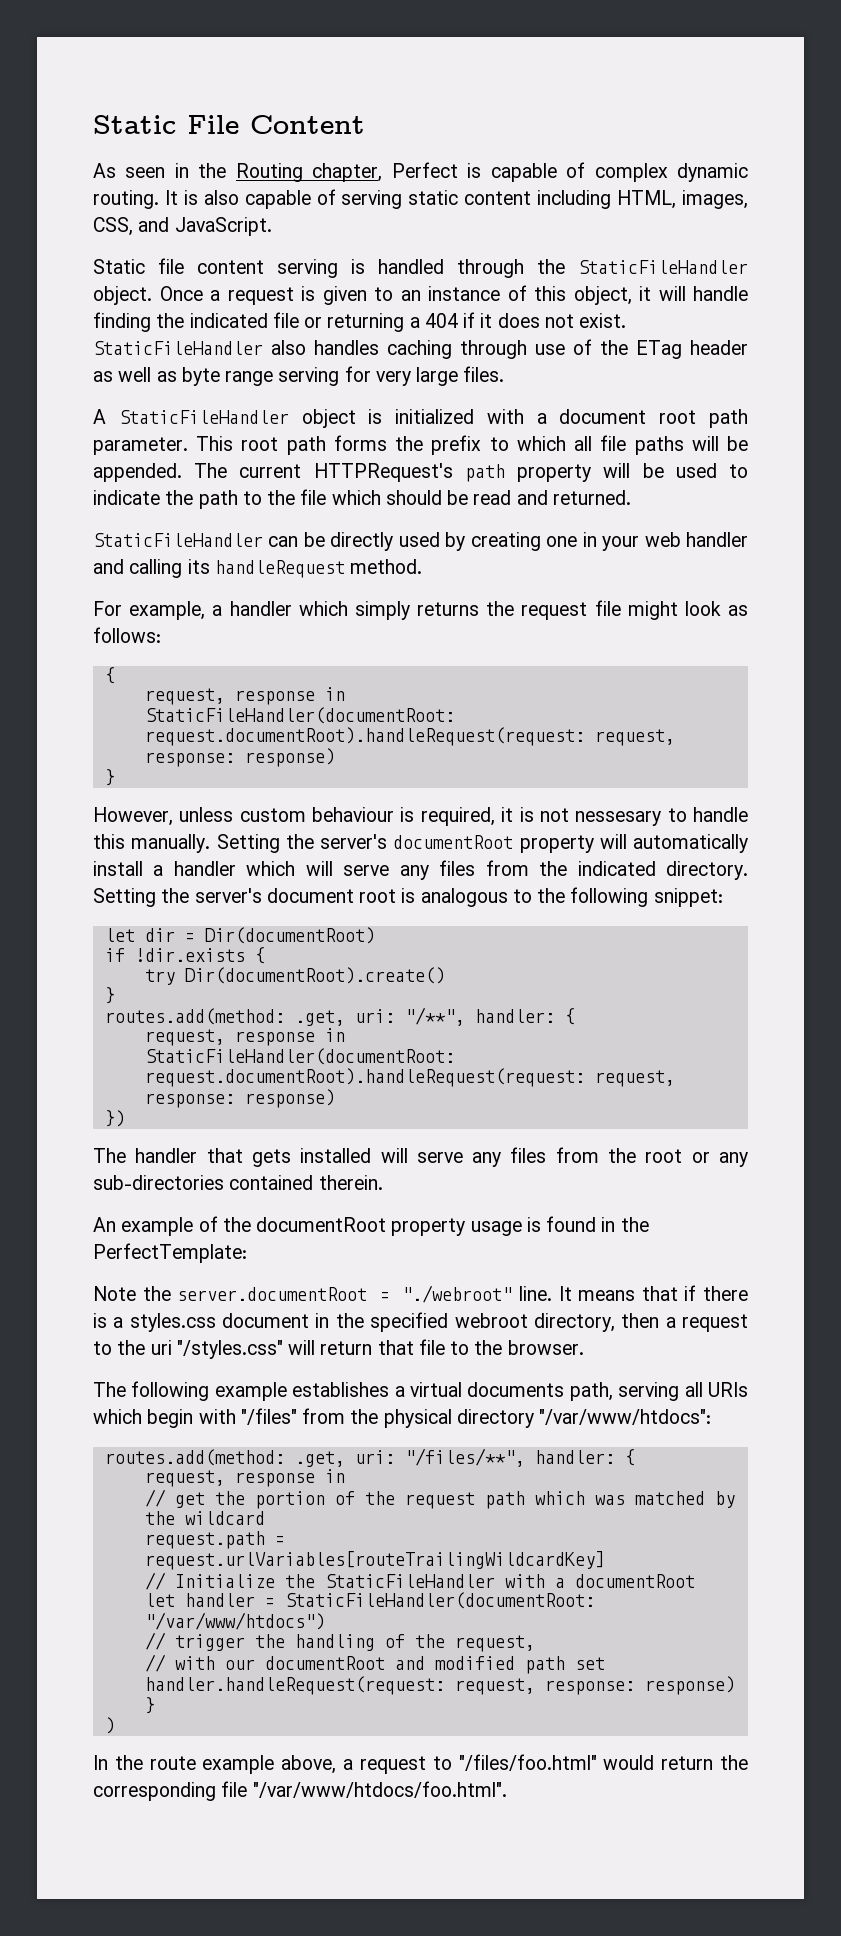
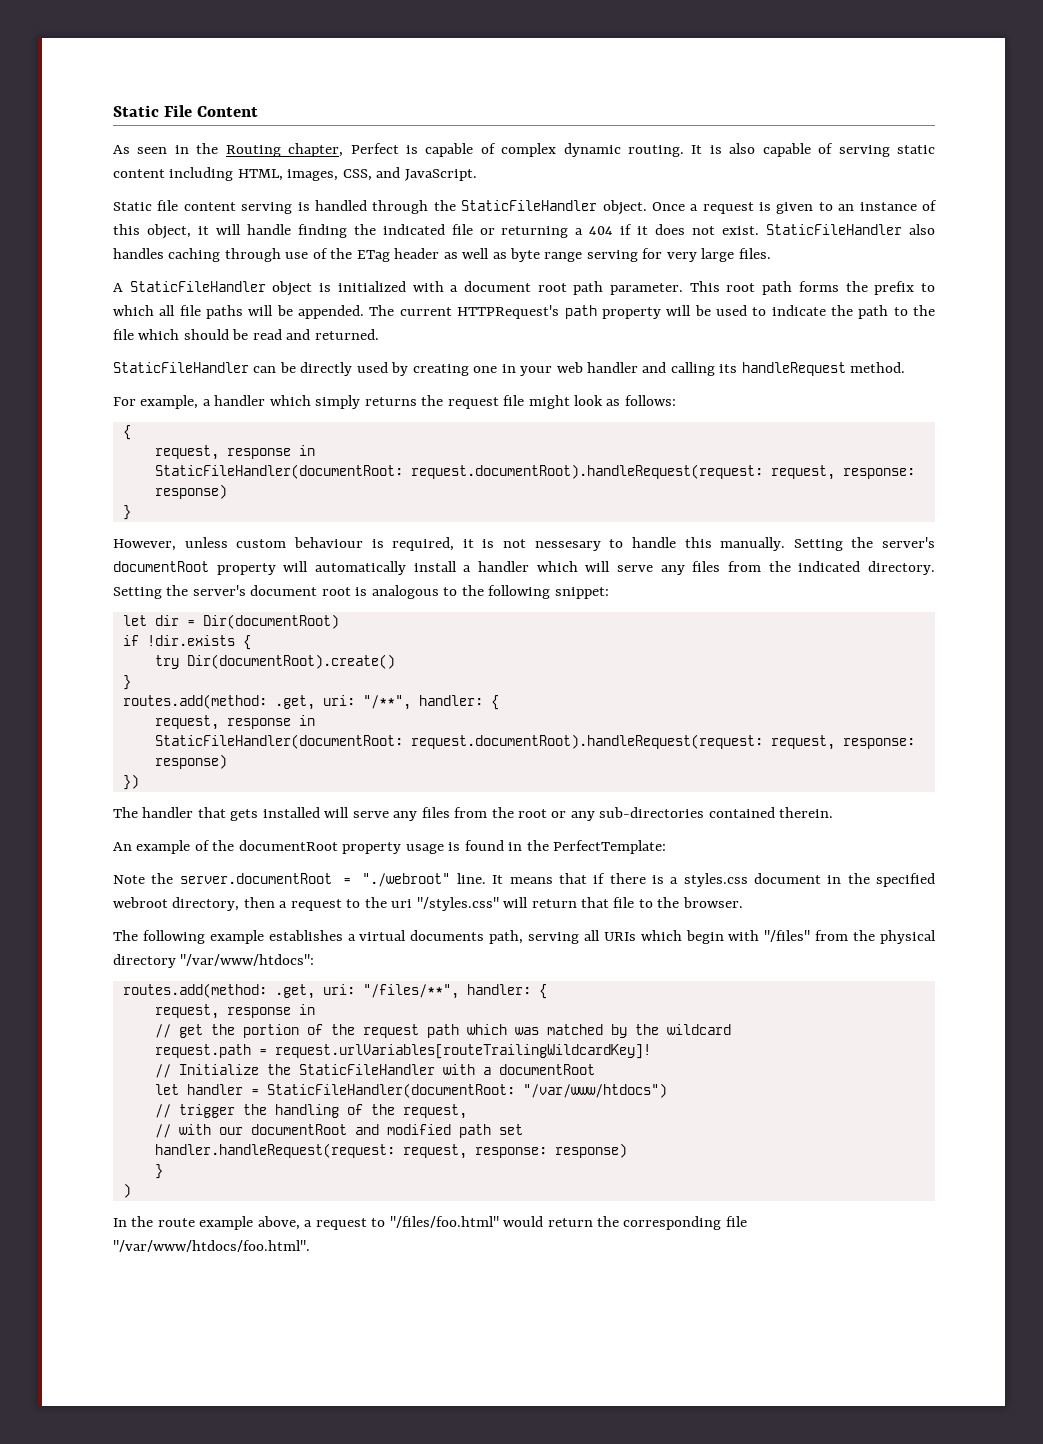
- request.path = request.urlVariables[routeTrailingWildcardKey]
+ request.path = request.urlVariables[routeTrailingWildcardKey]!

